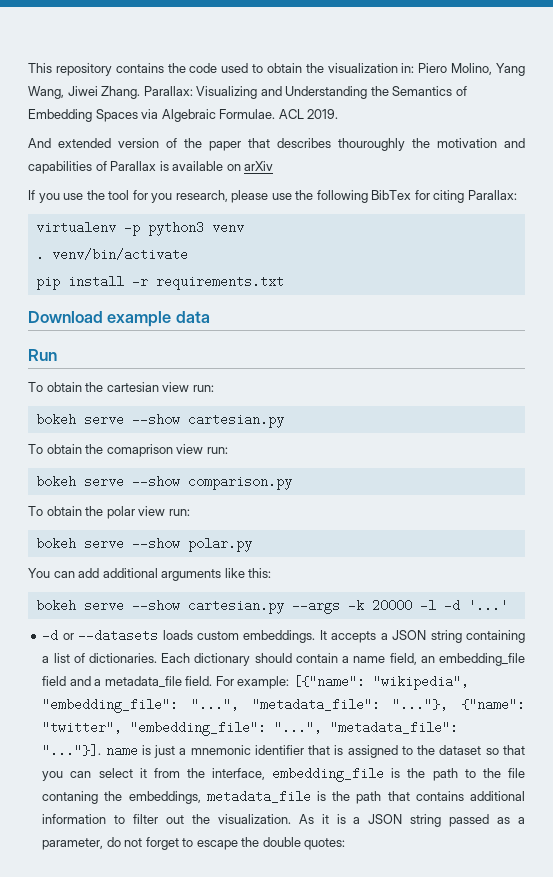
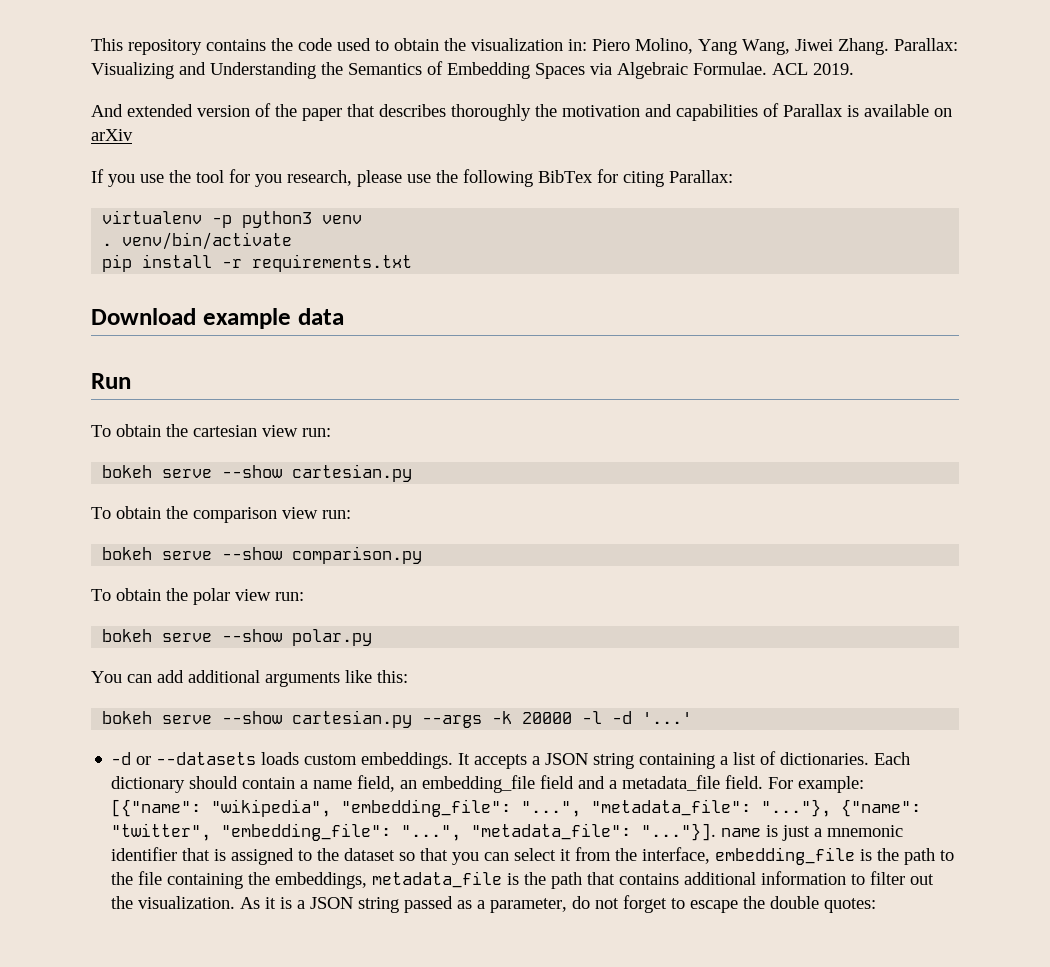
- And extended version of the paper that describes thouroughly the motivation and capabilities of Parallax is available on arXiv
+ And extended version of the paper that describes thoroughly the motivation and capabilities of Parallax is available on arXiv
- To obtain the comaprison view run:
+ To obtain the comparison view run:
- For example: [{"name": "wikipedia", "embedding_file": "...", "metadata_file": "..."}, {"name": "twitter", "embedding_file": "...", "metadata_file": "..."}]. name is just a mnemonic identifier that is assigned to the dataset so that you can select it from the interface, embedding_file is the path to the file contaning the embeddings, metadata_file is the path that contains additional information to filter out the visualization.
+ For example: [{"name": "wikipedia", "embedding_file": "...", "metadata_file": "..."}, {"name": "twitter", "embedding_file": "...", "metadata_file": "..."}]. name is just a mnemonic identifier that is assigned to the dataset so that you can select it from the interface, embedding_file is the path to the file containing the embeddings, metadata_file is the path that contains additional information to filter out the visualization.

